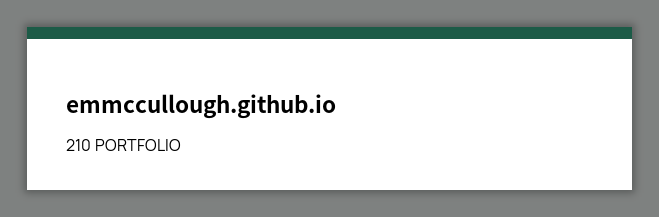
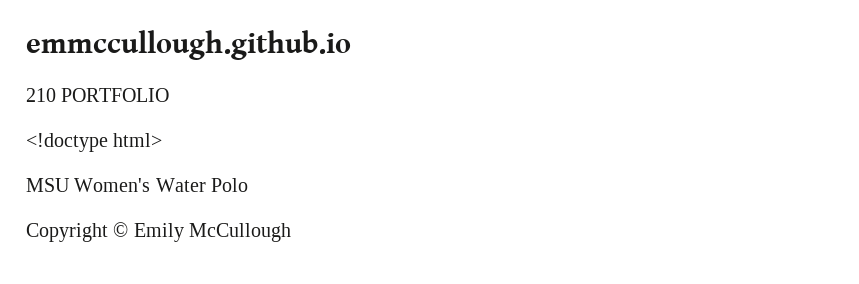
+ <!doctype html>
+ MSU Women's Water Polo
+ Copyright © Emily McCullough

